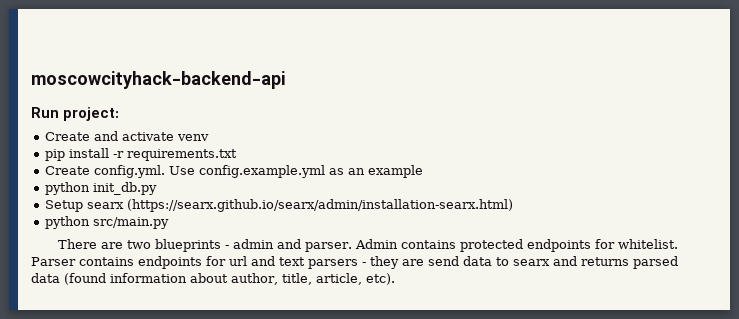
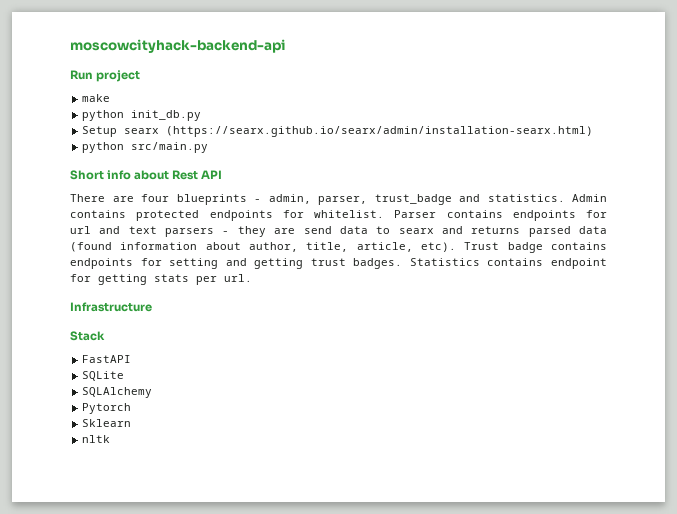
- Run project:
- Create and activate venv
- pip install -r requirements.txt
- Create config.yml. Use config.example.yml as an example
+ Run project
+ make
+ Short info about Rest API
- There are two blueprints - admin and parser.
+ There are four blueprints - admin, parser, trust_badge and statistics.
+ Trust badge contains endpoints for setting and getting trust badges. Statistics contains endpoint for getting stats per url.
+ Infrastructure
+ Stack
+ FastAPI
+ SQLite
+ SQLAlchemy
+ Pytorch
+ Sklearn
+ nltk

